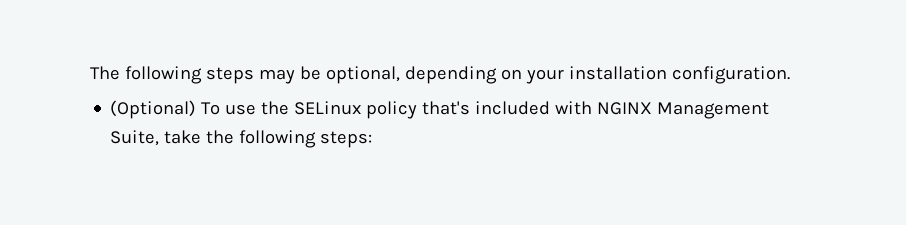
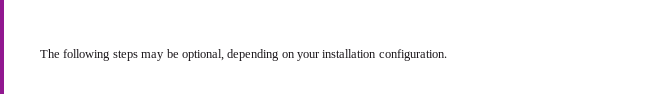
- (Optional) To use the SELinux policy that's included with NGINX Management Suite, take the following steps:

